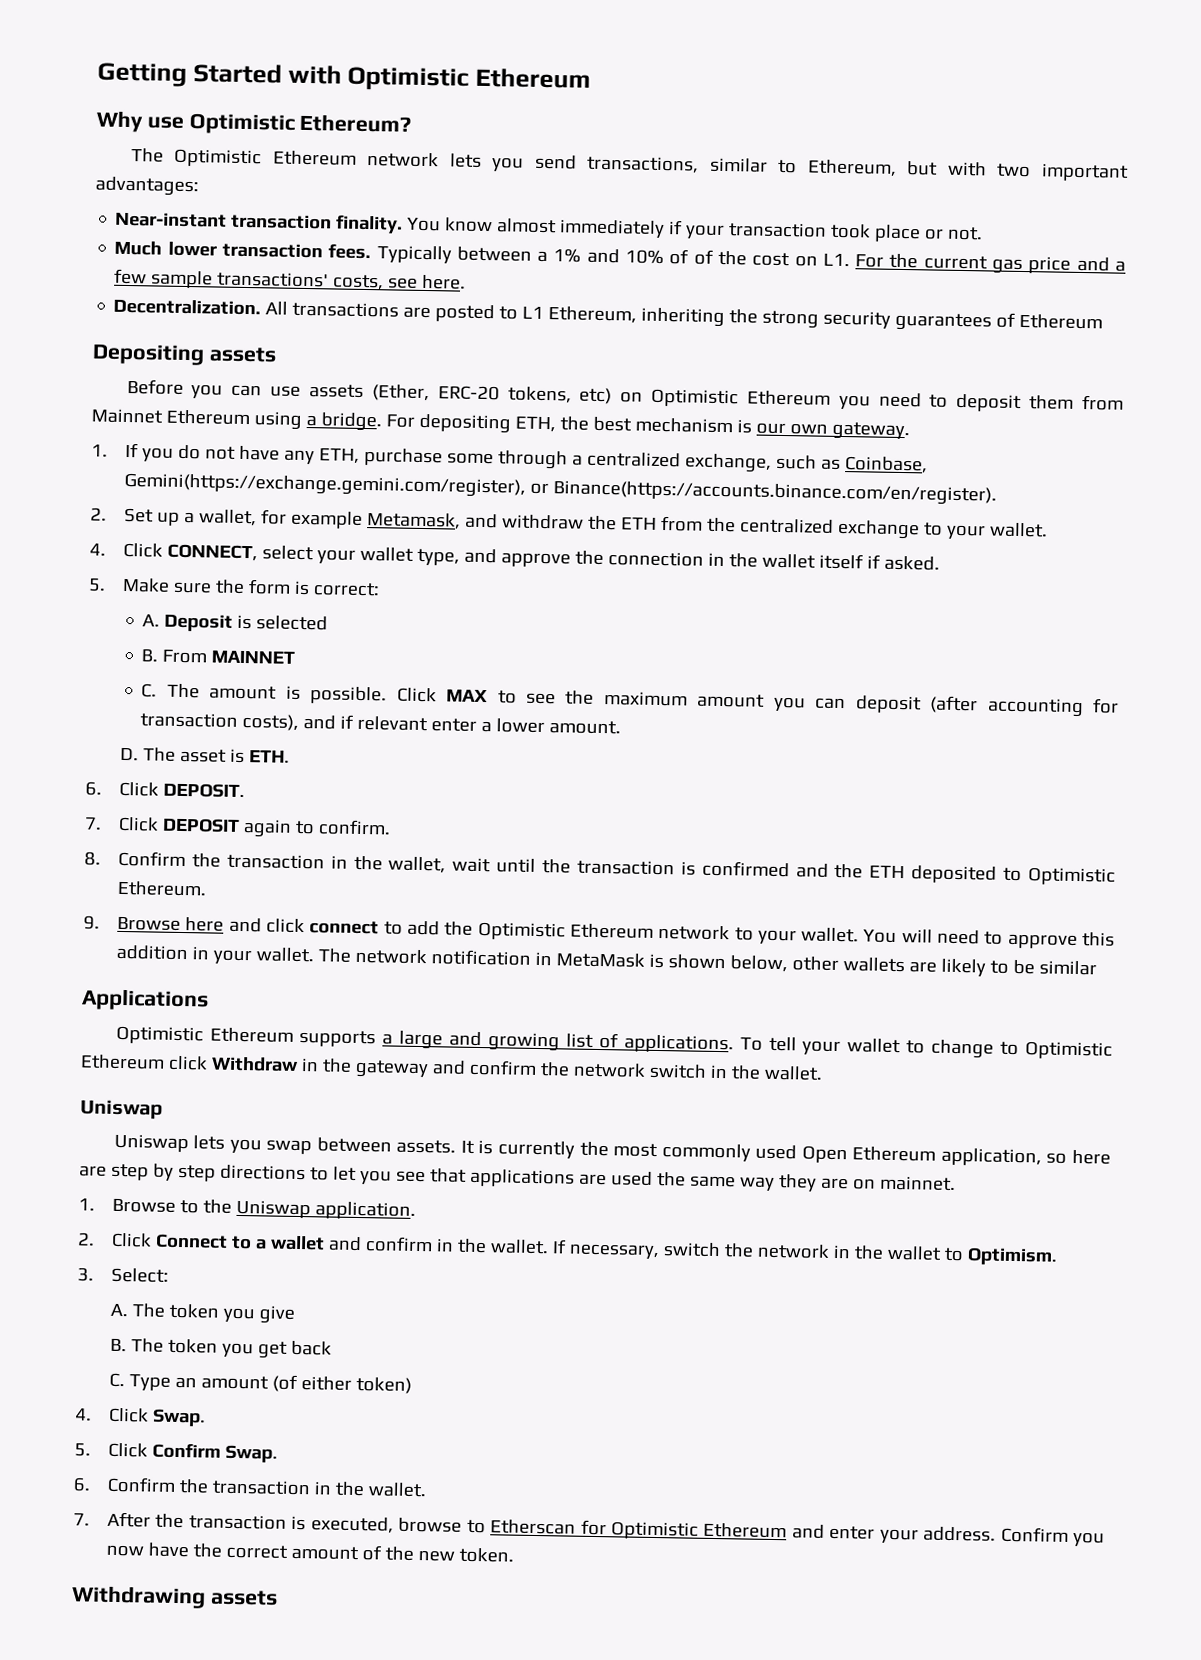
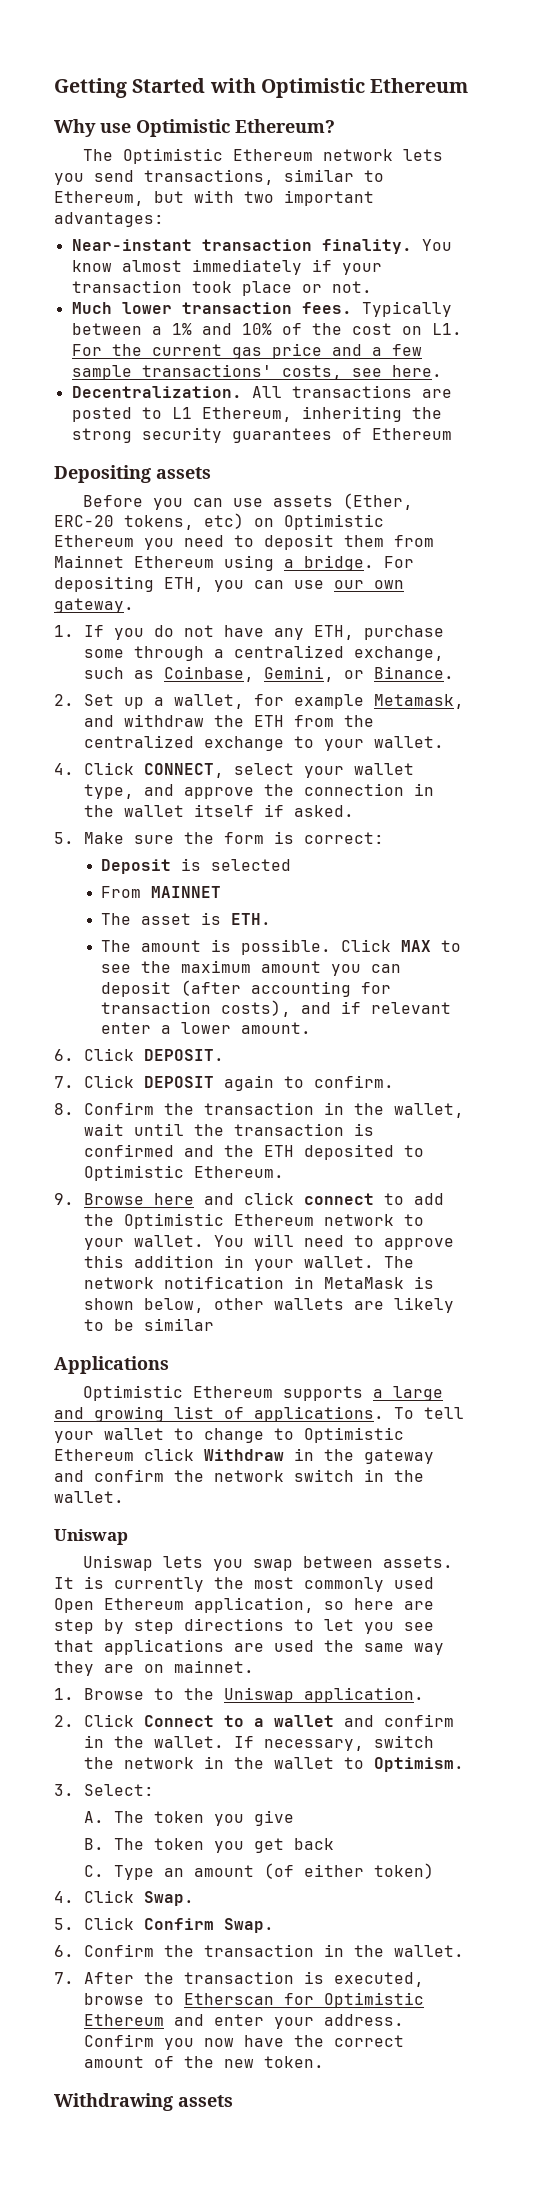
- Typically between a 1% and 10% of of the cost on L1. For the current gas price and a few sample transactions' costs, see here.
+ Typically between a 1% and 10% of the cost on L1. For the current gas price and a few sample transactions' costs, see here.
- For depositing ETH, the best mechanism is our own gateway.
+ For depositing ETH, you can use our own gateway.
- 1. If you do not have any ETH, purchase some through a centralized exchange, such as Coinbase, Gemini(https://exchange.gemini.com/register), or Binance(https://accounts.binance.com/en/register).
+ 1. If you do not have any ETH, purchase some through a centralized exchange, such as Coinbase, Gemini, or Binance.
- A. Deposit is selected
+ Deposit is selected
- B. From MAINNET
+ From MAINNET
- C. The amount is possible.
+ The asset is ETH.
+ The amount is possible.
- D. The asset is ETH.

